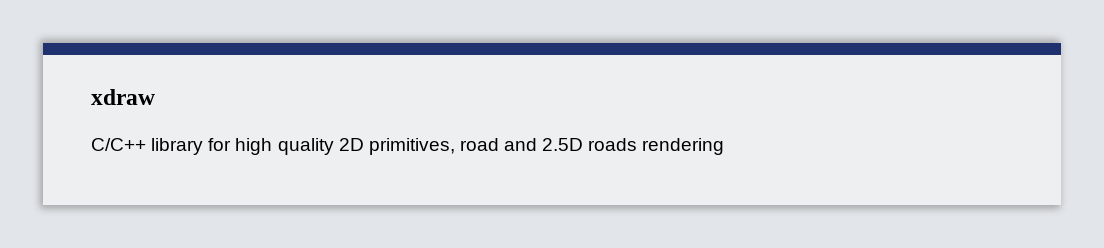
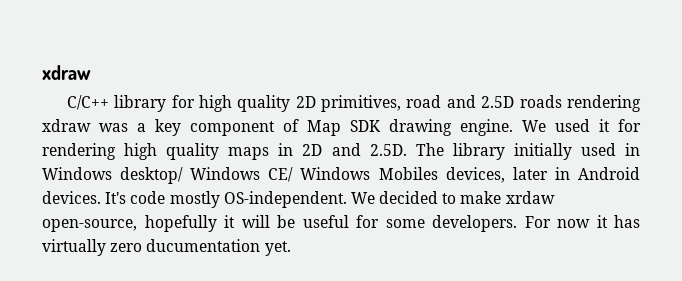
- C/C++ library for high quality 2D primitives, road and 2.5D roads rendering
+ C/C++ library for high quality 2D primitives, road and 2.5D roads rendering xdraw was a key component of Map SDK drawing engine. We used it for rendering high quality maps in 2D and 2.5D. The library initially used in Windows desktop/ Windows CE/ Windows Mobiles devices, later in Android devices. It's code mostly OS-independent. We decided to make xrdaw open-source, hopefully it will be useful for some developers. For now it has virtually zero ducumentation yet.

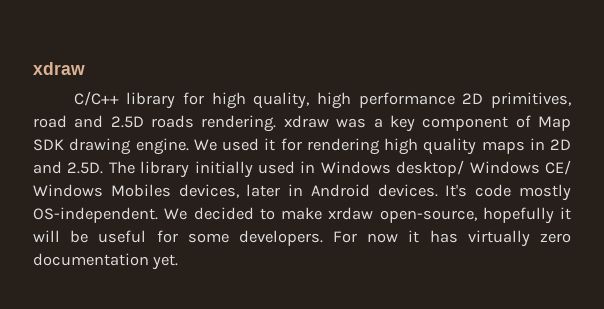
- C/C++ library for high quality 2D primitives, road and 2.5D roads rendering xdraw was a key component of Map SDK drawing engine.
+ C/C++ library for high quality, high performance 2D primitives, road and 2.5D roads rendering. xdraw was a key component of Map SDK drawing engine.
- For now it has virtually zero ducumentation yet.
+ For now it has virtually zero documentation yet.

